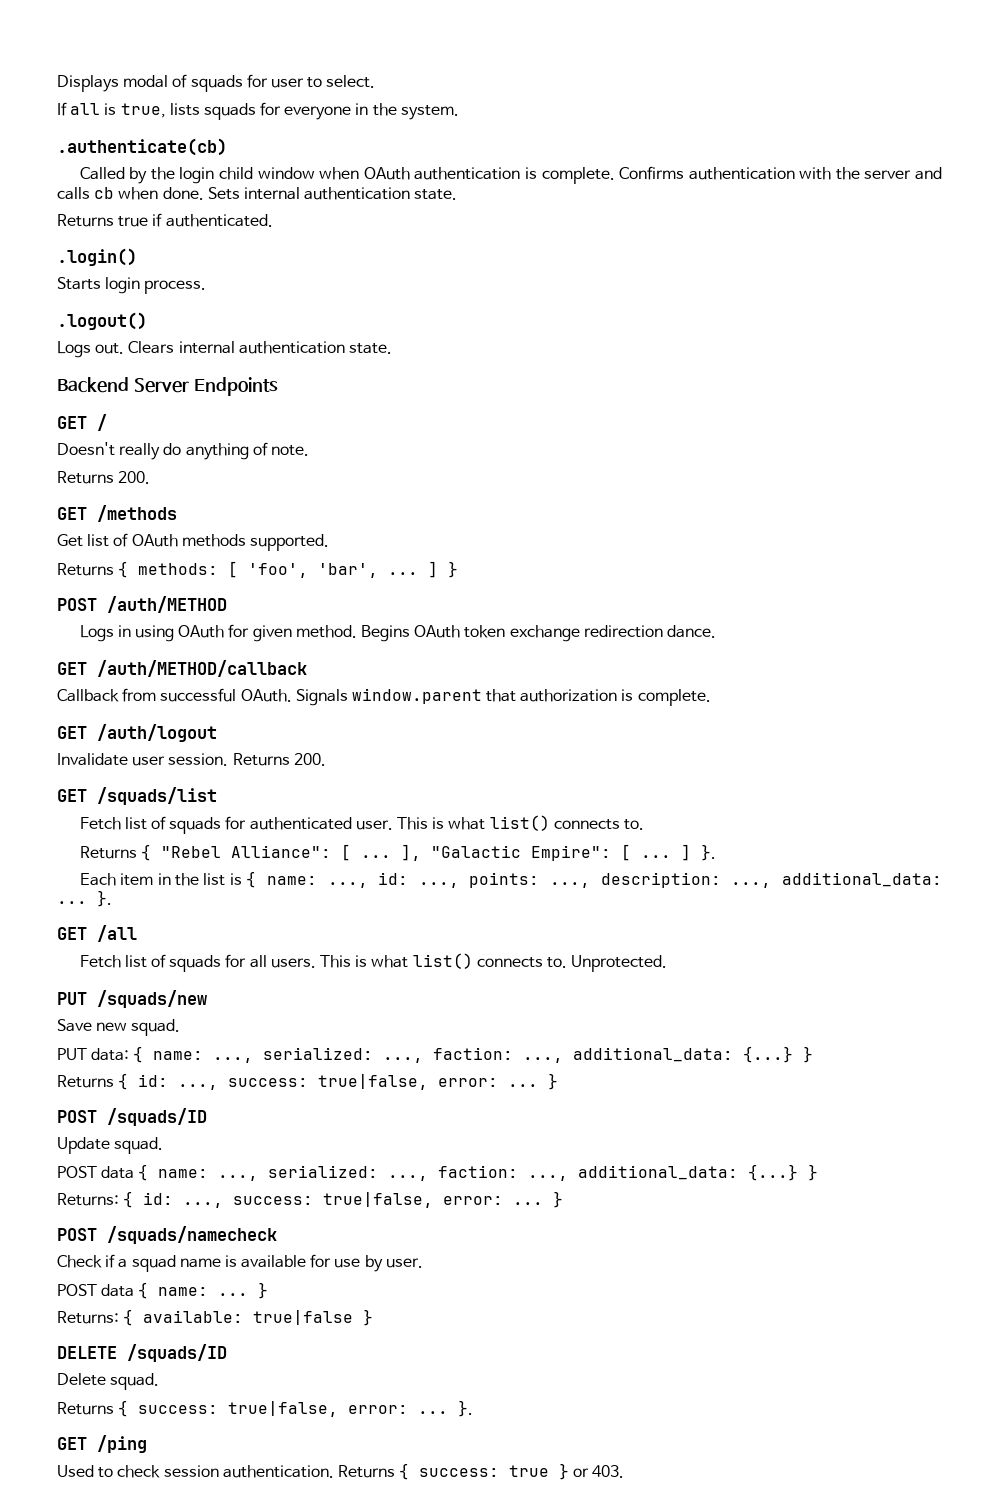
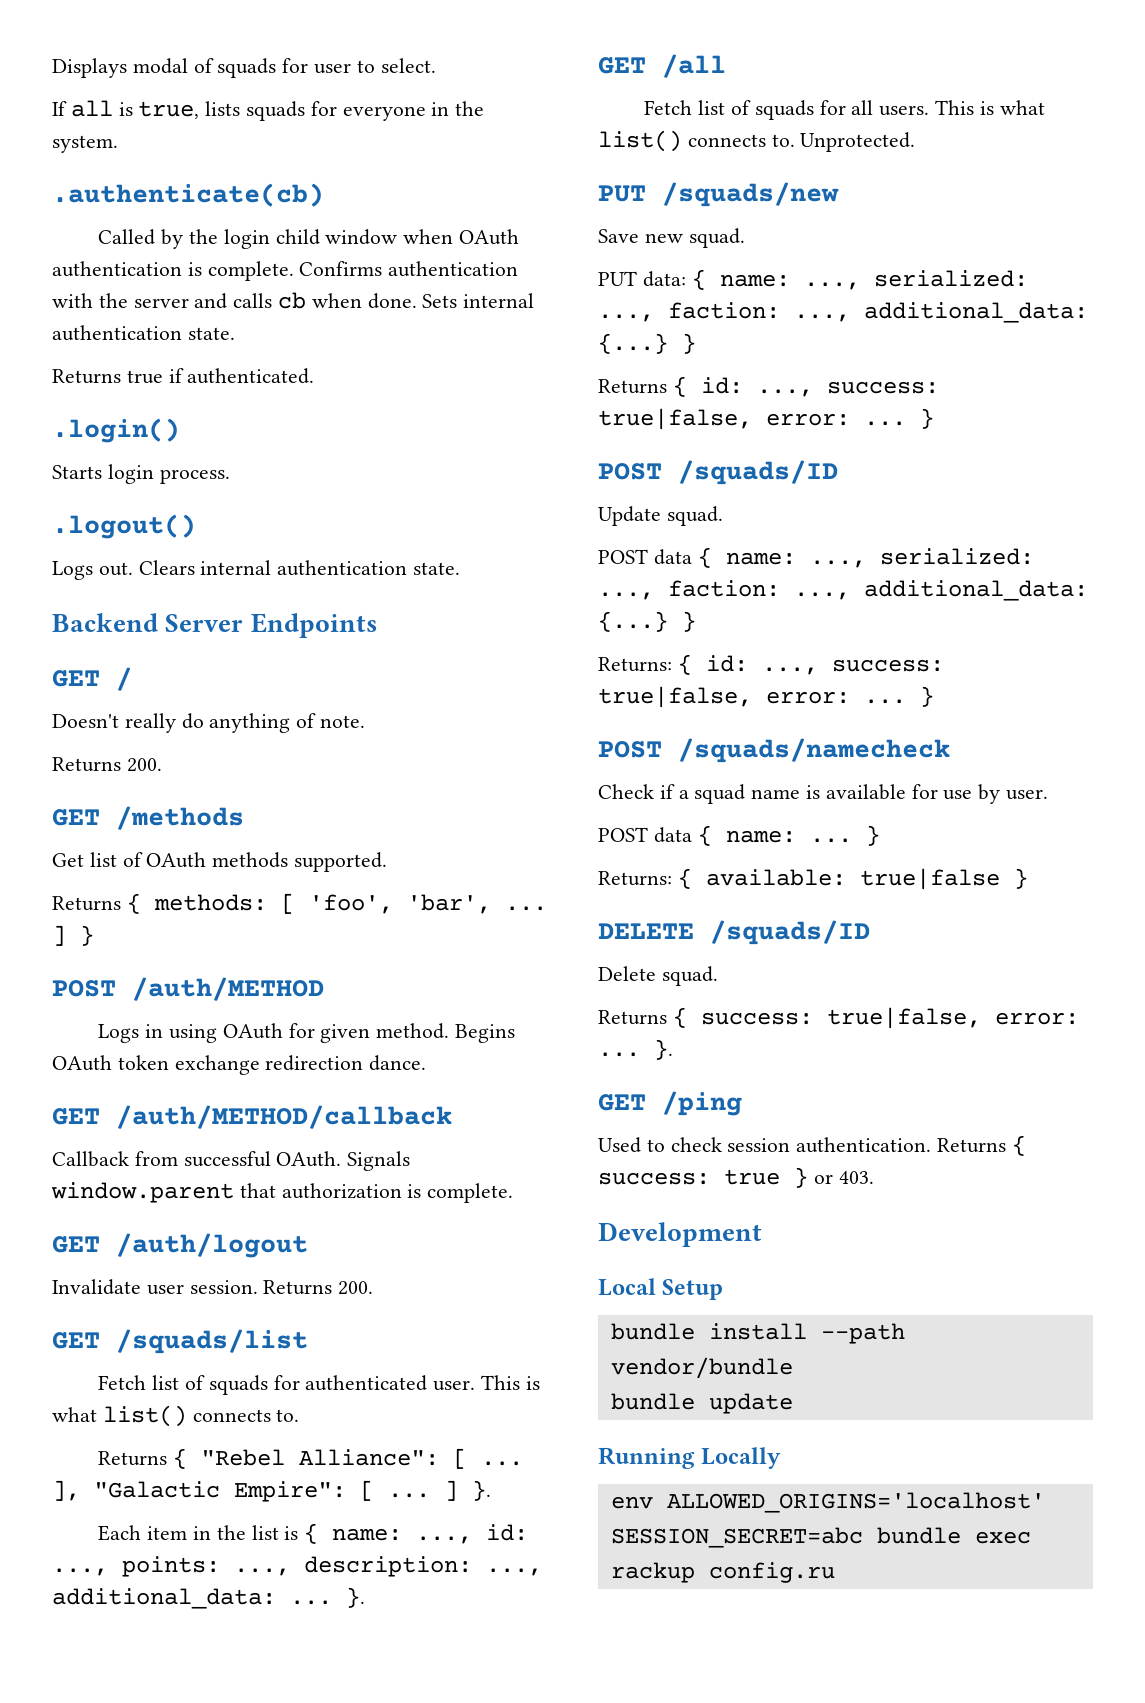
+ Development
+ Local Setup
+ bundle install --path vendor/bundle
+ bundle update
+ Running Locally
+ env ALLOWED_ORIGINS='localhost' SESSION_SECRET=abc bundle exec rackup config.ru

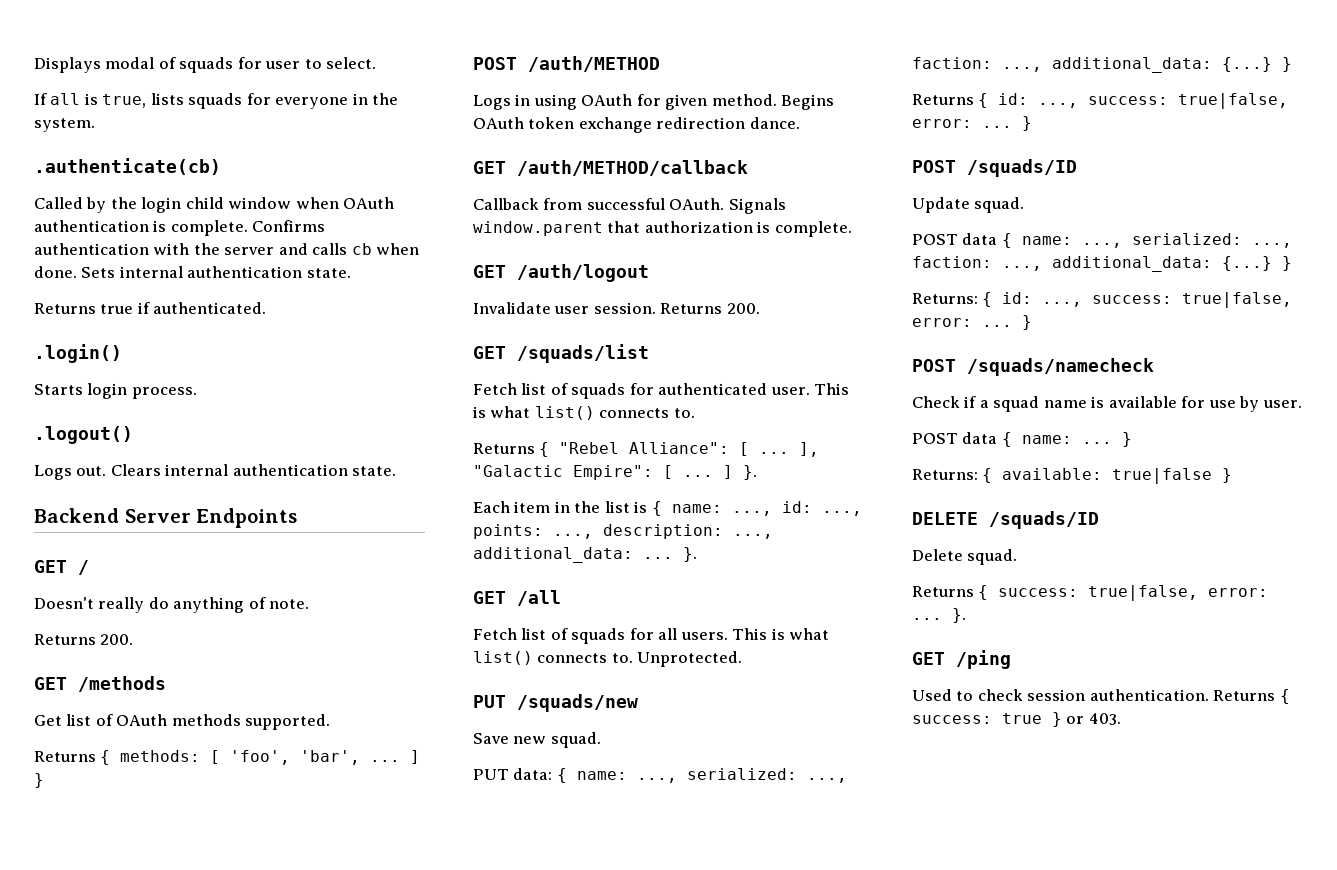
- Development
- Local Setup
- bundle install --path vendor/bundle
- bundle update
- Running Locally
- env ALLOWED_ORIGINS='localhost' SESSION_SECRET=abc bundle exec rackup config.ru

